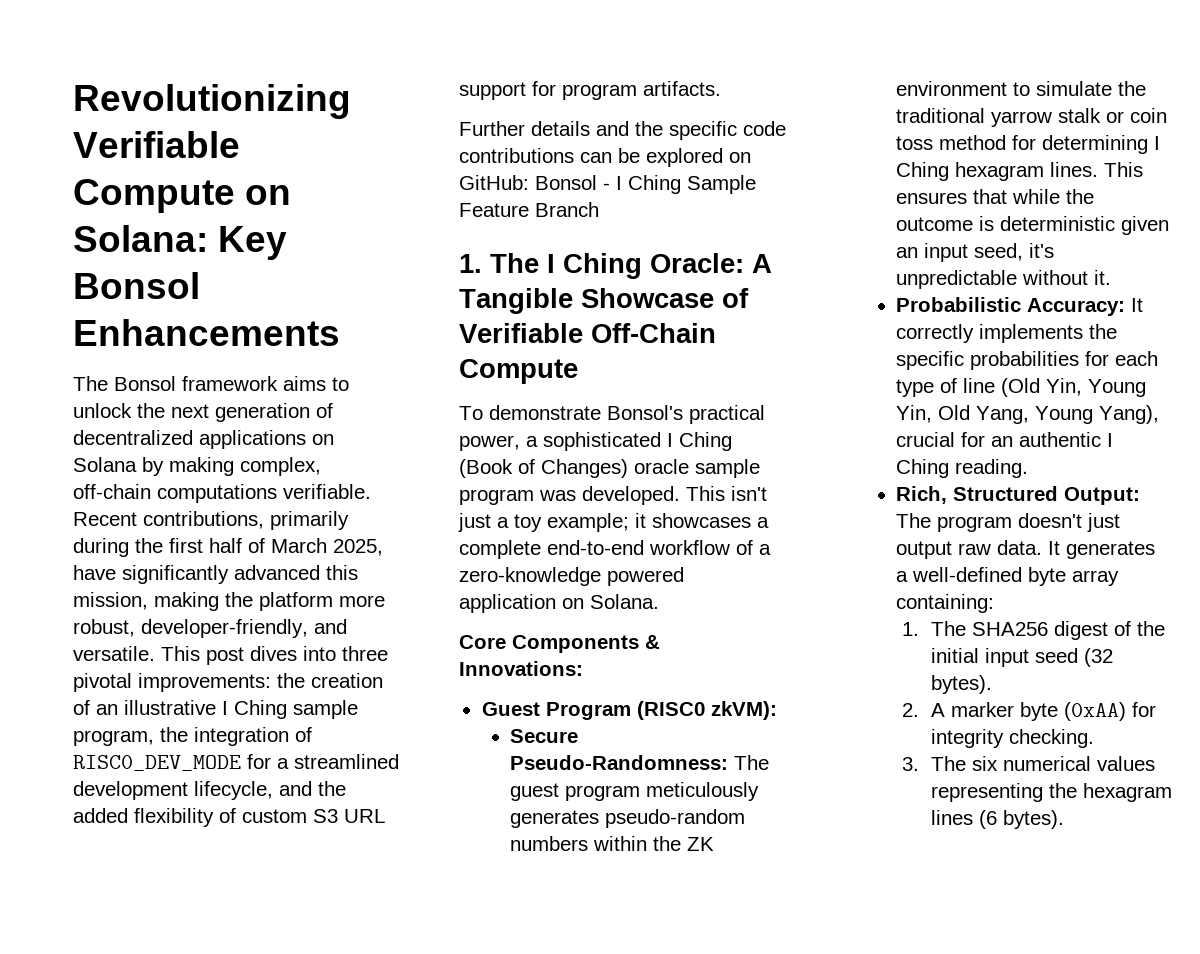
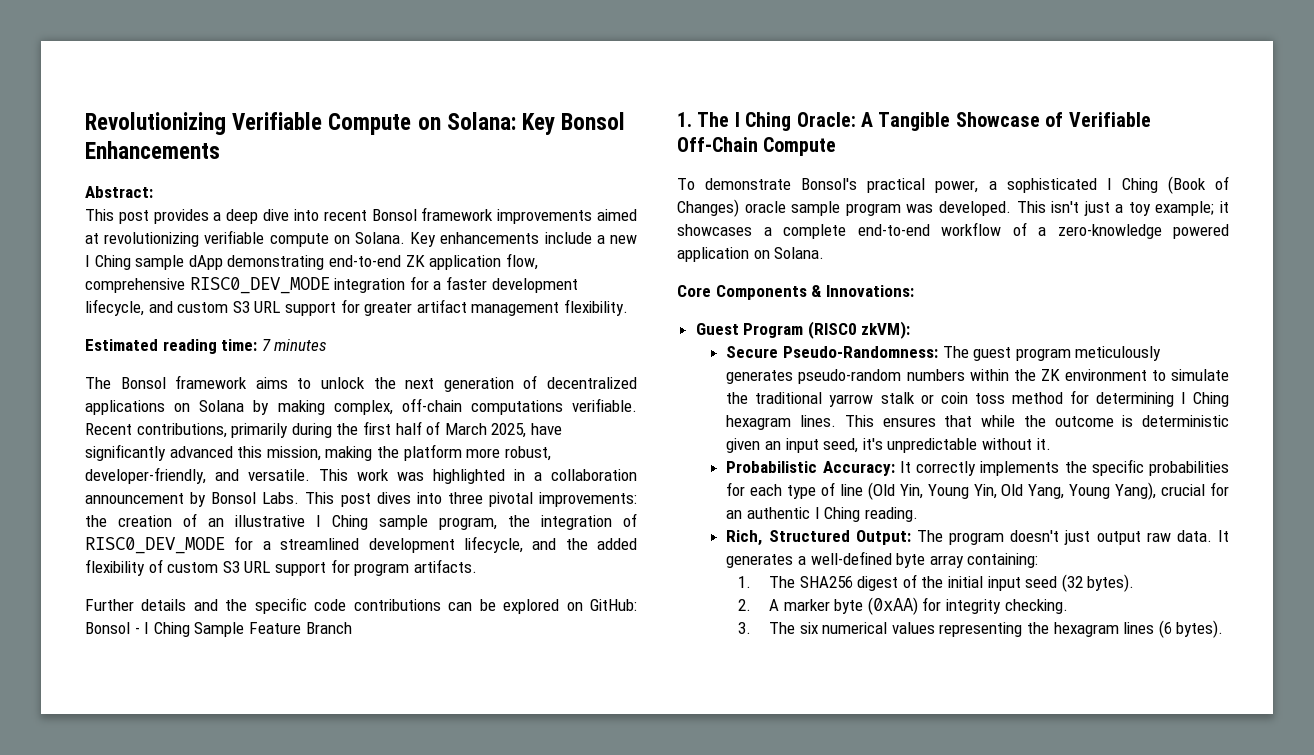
+ Abstract:
+ This post provides a deep dive into recent Bonsol framework improvements aimed at revolutionizing verifiable compute on Solana. Key enhancements include a new I Ching sample dApp demonstrating end-to-end ZK application flow, comprehensive RISC0_DEV_MODE integration for a faster development lifecycle, and custom S3 URL support for greater artifact management flexibility.
+ Estimated reading time: 7 minutes
- This post dives into three pivotal improvements: the creation of an illustrative I Ching sample program, the integration of RISC0_DEV_MODE for a streamlined development lifecycle, and the added flexibility of custom S3 URL support for program artifacts.
+ This work was highlighted in a collaboration announcement by Bonsol Labs. This post dives into three pivotal improvements: the creation of an illustrative I Ching sample program, the integration of RISC0_DEV_MODE for a streamlined development lifecycle, and the added flexibility of custom S3 URL support for program artifacts.

